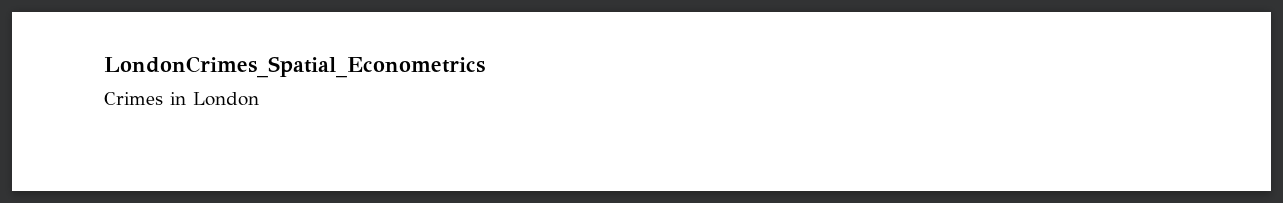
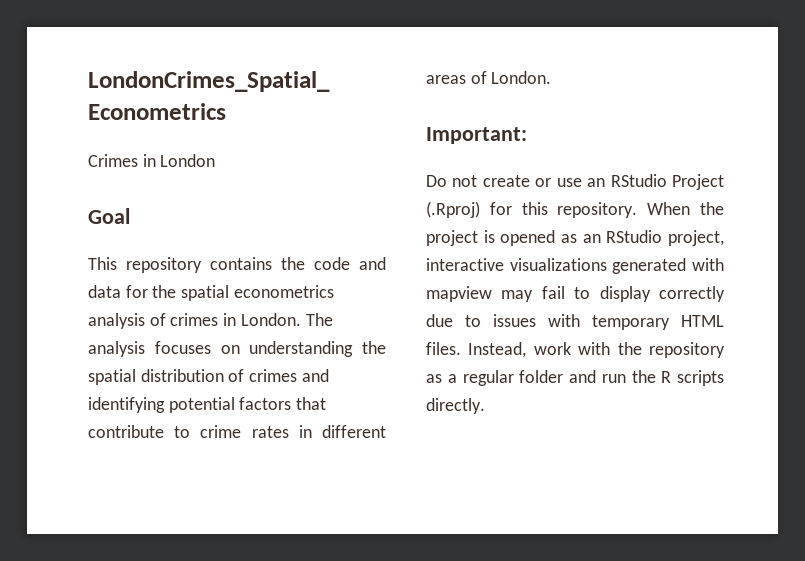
+ Goal
+ This repository contains the code and data for the spatial econometrics analysis of crimes in London. The analysis focuses on understanding the spatial distribution of crimes and identifying potential factors that contribute to crime rates in different areas of London.
+ Important:
+ Do not create or use an RStudio Project (.Rproj) for this repository. When the project is opened as an RStudio project, interactive visualizations generated with mapview may fail to display correctly due to issues with temporary HTML files. Instead, work with the repository as a regular folder and run the R scripts directly.

